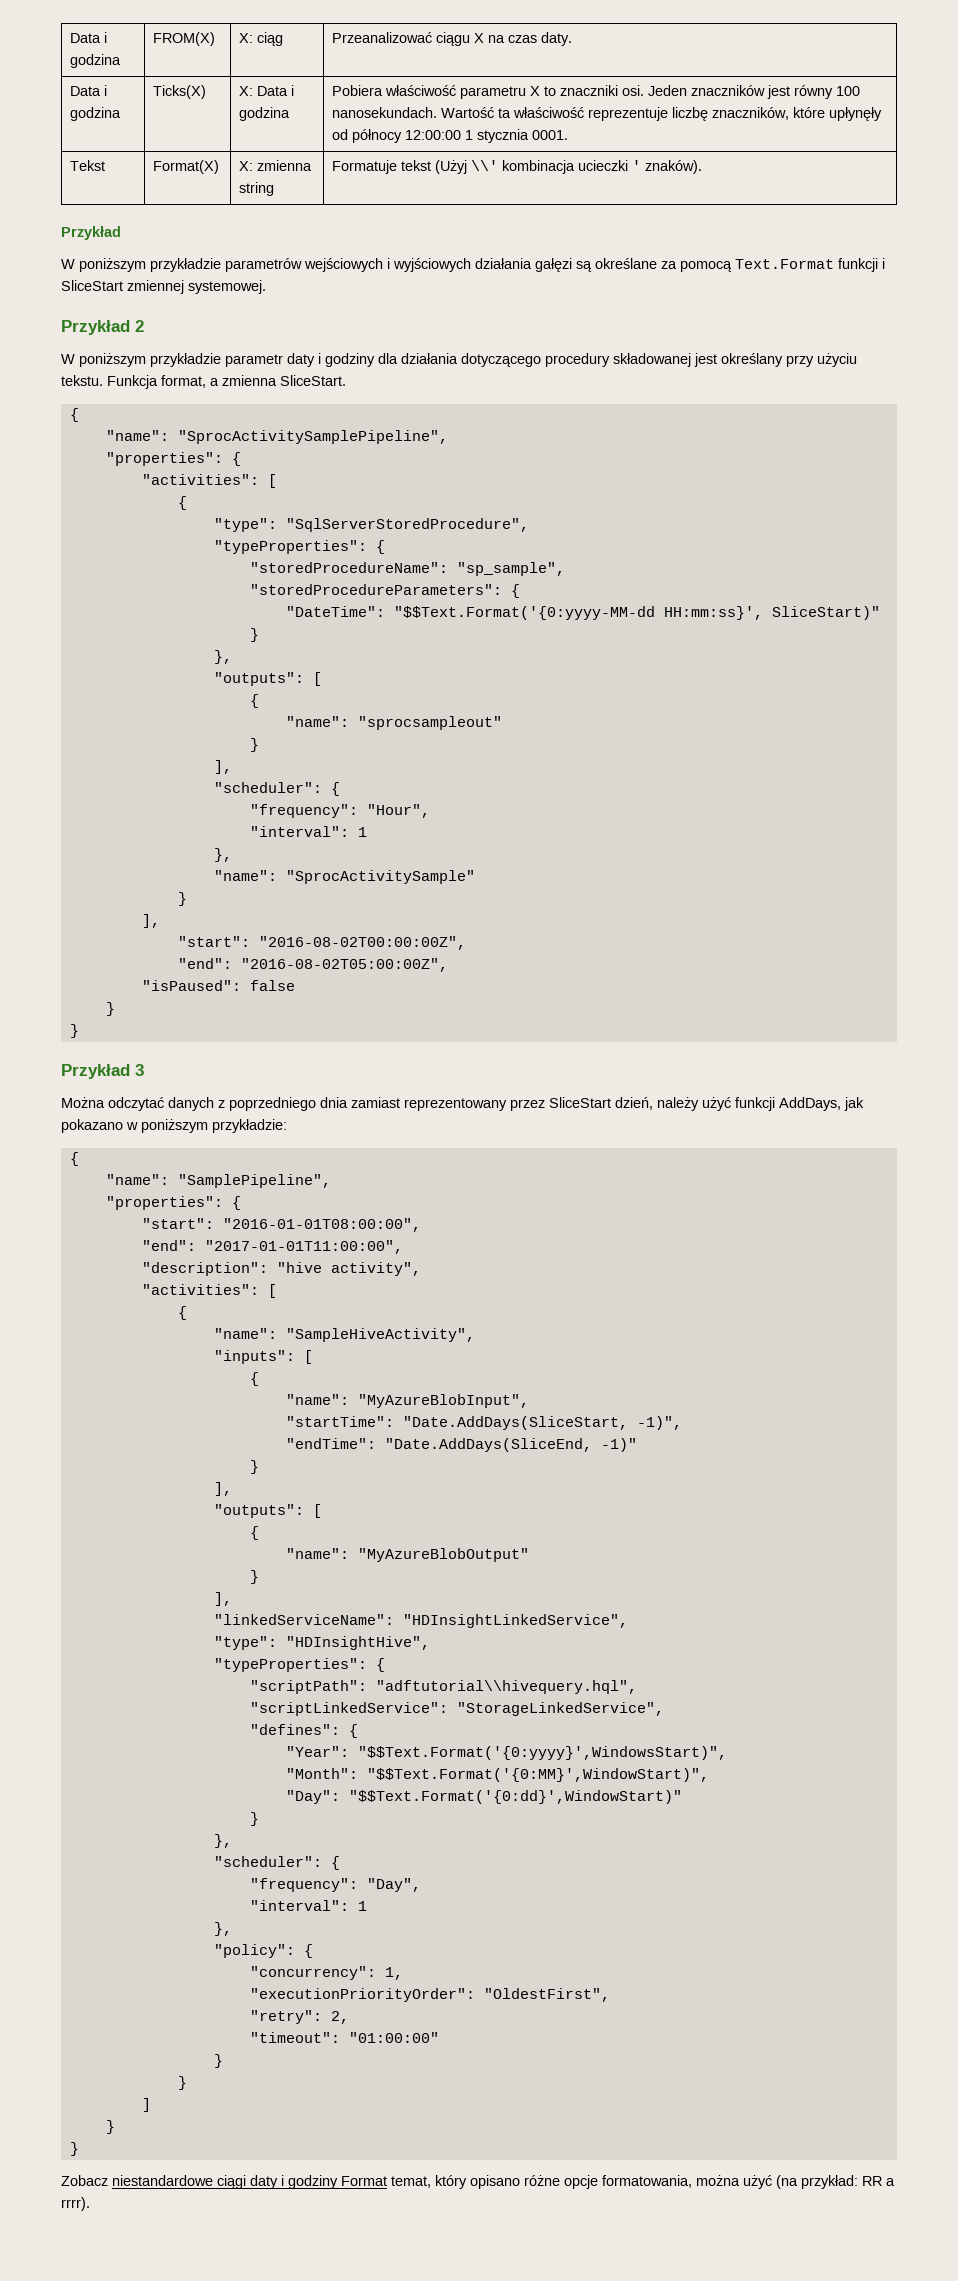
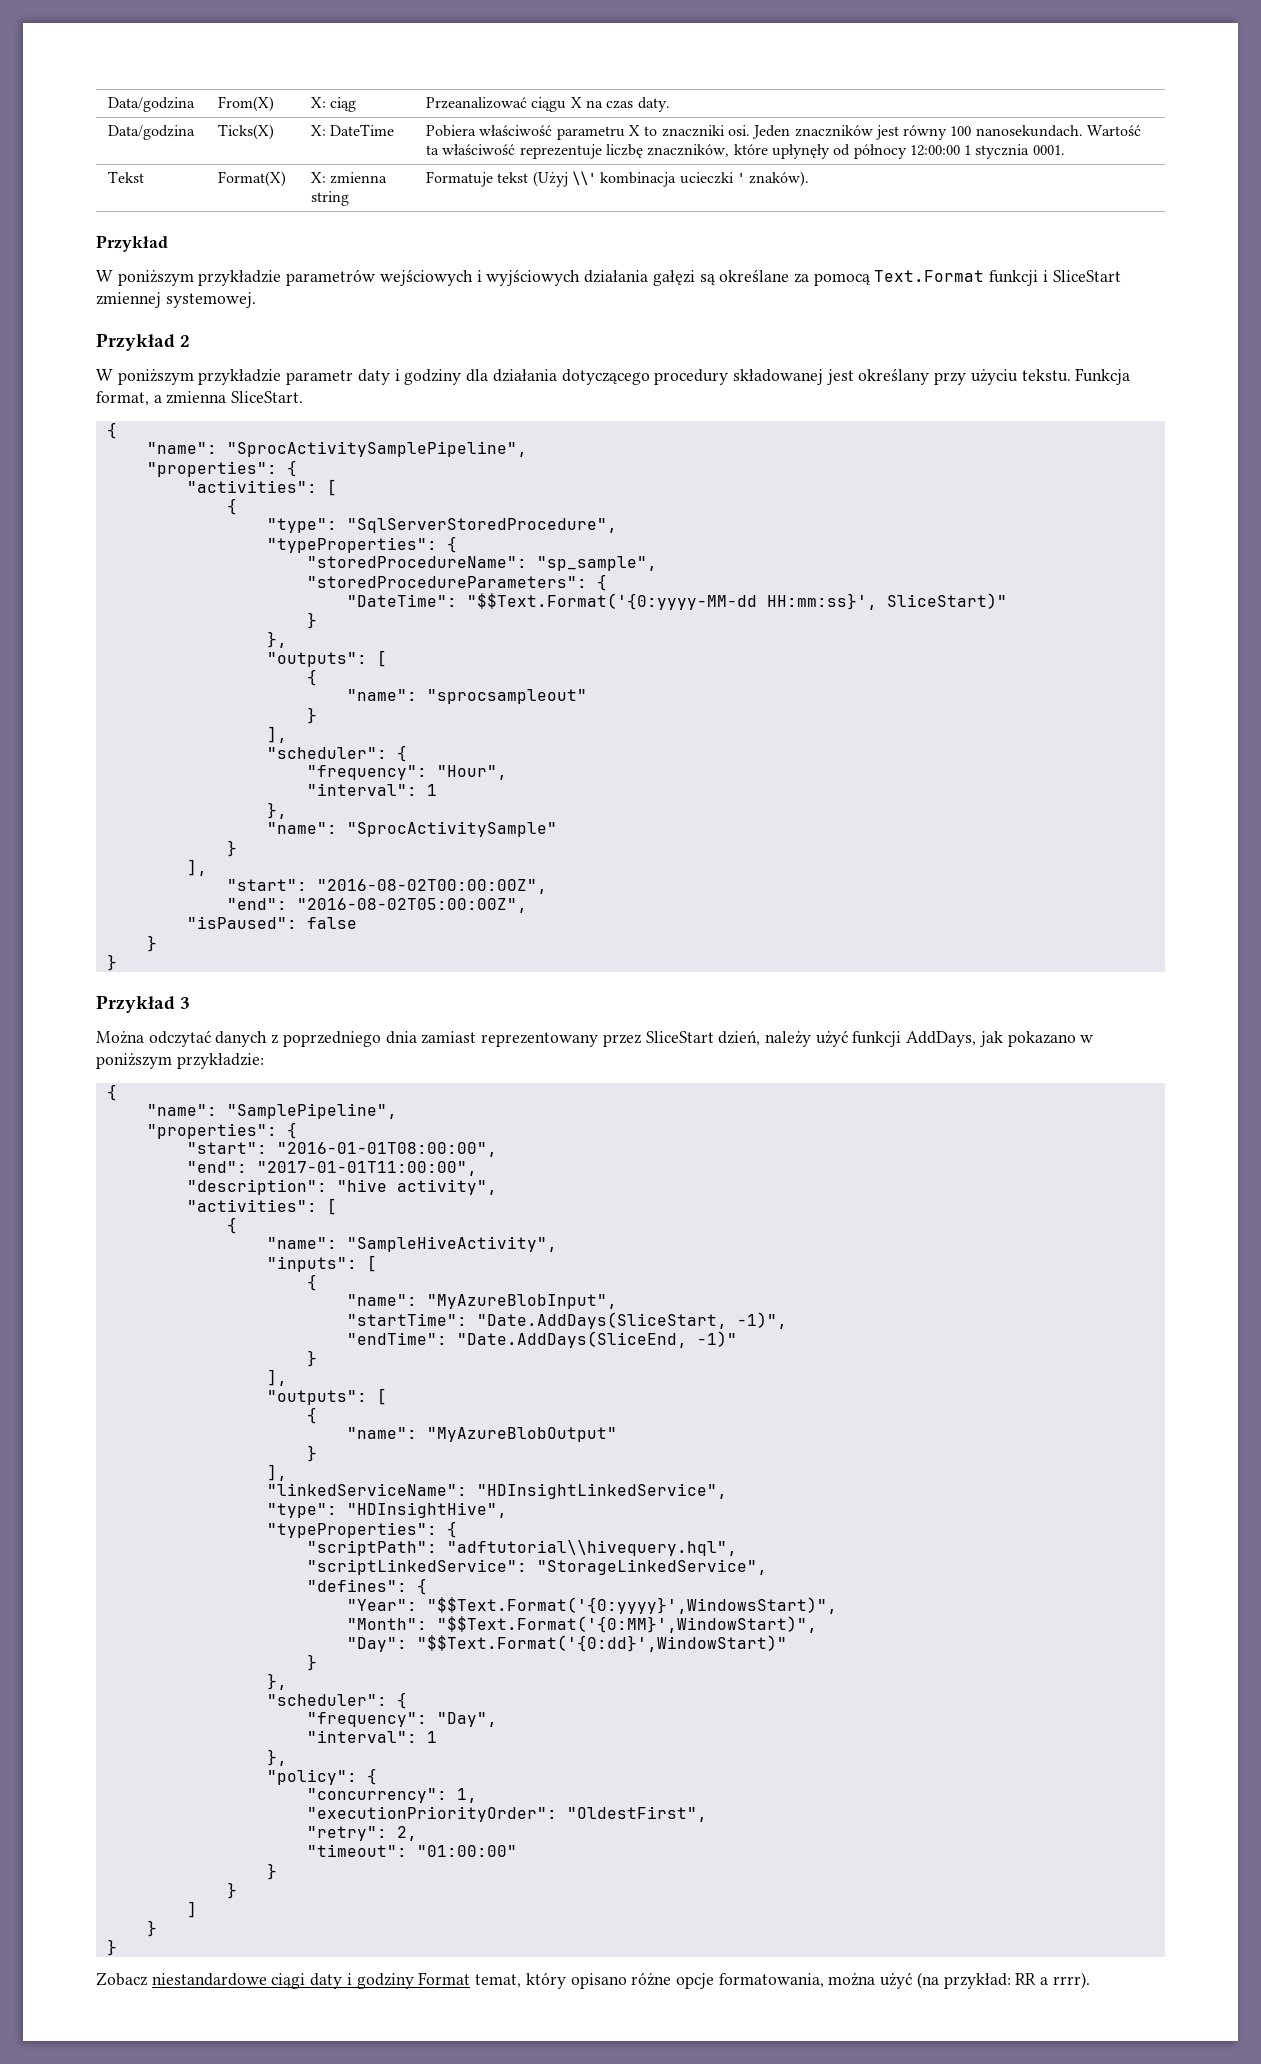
- Data i godzina | FROM(X) | X: ciąg | Przeanalizować ciągu X na czas daty.
+ Data/godzina | From(X) | X: ciąg | Przeanalizować ciągu X na czas daty.
- Data i godzina | Ticks(X) | X: Data i godzina | Pobiera właściwość parametru X to znaczniki osi. Jeden znaczników jest równy 100 nanosekundach. Wartość ta właściwość reprezentuje liczbę znaczników, które upłynęły od północy 12:00:00 1 stycznia 0001.
+ Data/godzina | Ticks(X) | X: DateTime | Pobiera właściwość parametru X to znaczniki osi. Jeden znaczników jest równy 100 nanosekundach. Wartość ta właściwość reprezentuje liczbę znaczników, które upłynęły od północy 12:00:00 1 stycznia 0001.

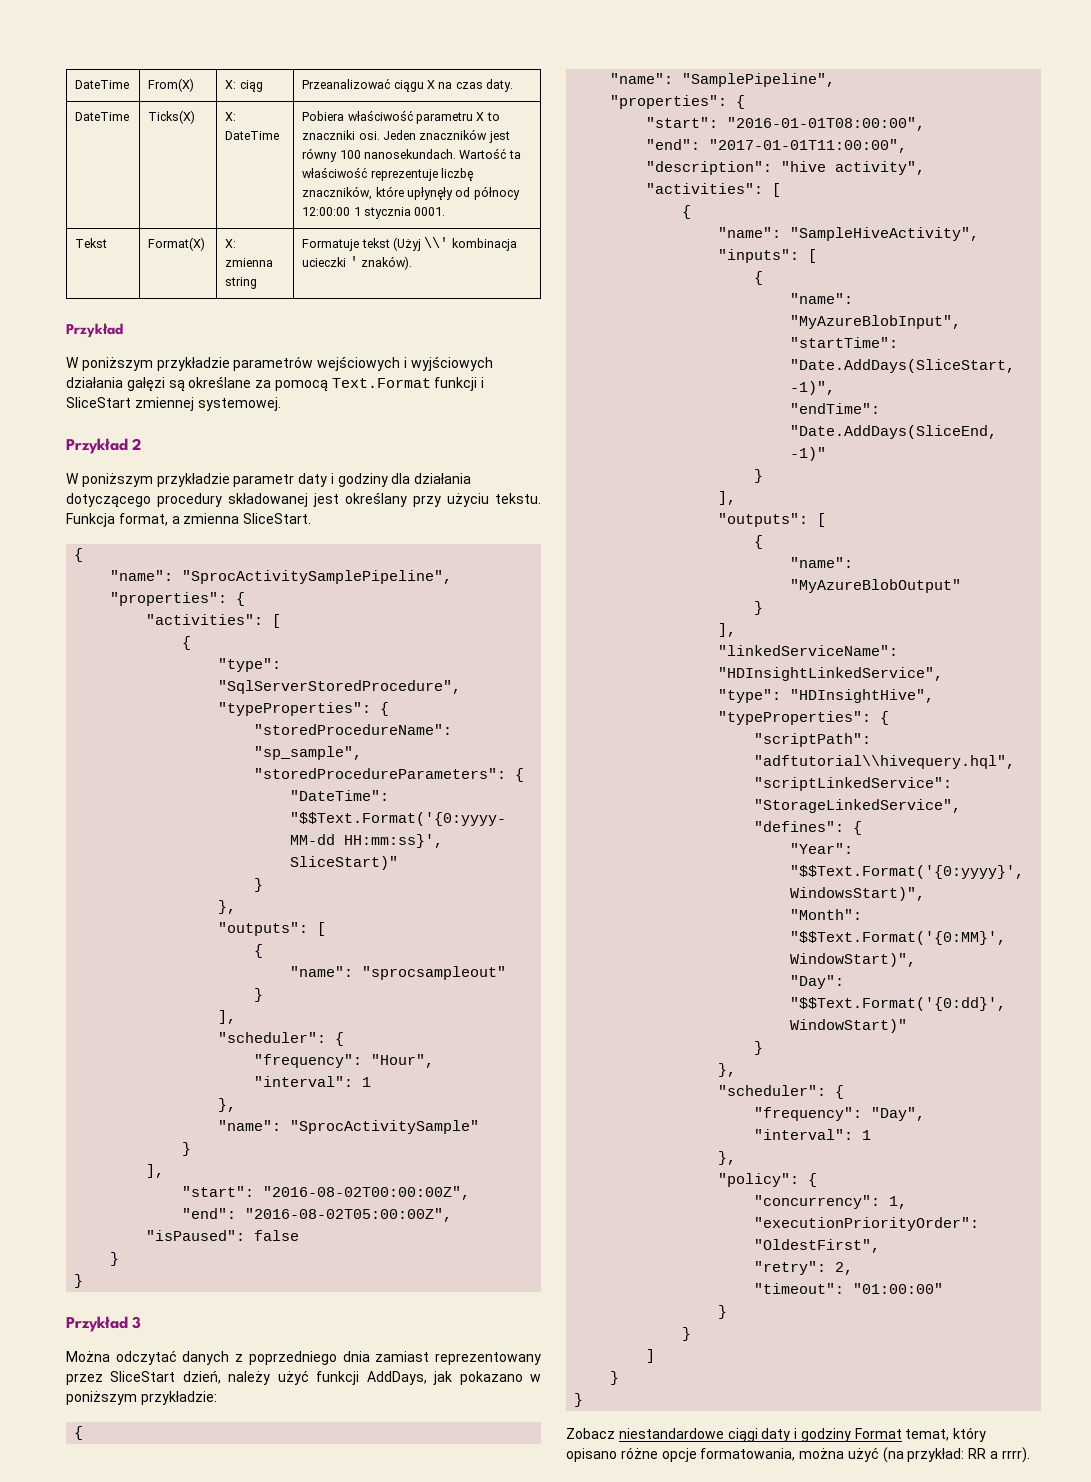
- Data/godzina | From(X) | X: ciąg | Przeanalizować ciągu X na czas daty.
+ DateTime | From(X) | X: ciąg | Przeanalizować ciągu X na czas daty.
- Data/godzina | Ticks(X) | X: DateTime | Pobiera właściwość parametru X to znaczniki osi. Jeden znaczników jest równy 100 nanosekundach. Wartość ta właściwość reprezentuje liczbę znaczników, które upłynęły od północy 12:00:00 1 stycznia 0001.
+ DateTime | Ticks(X) | X: DateTime | Pobiera właściwość parametru X to znaczniki osi. Jeden znaczników jest równy 100 nanosekundach. Wartość ta właściwość reprezentuje liczbę znaczników, które upłynęły od północy 12:00:00 1 stycznia 0001.

